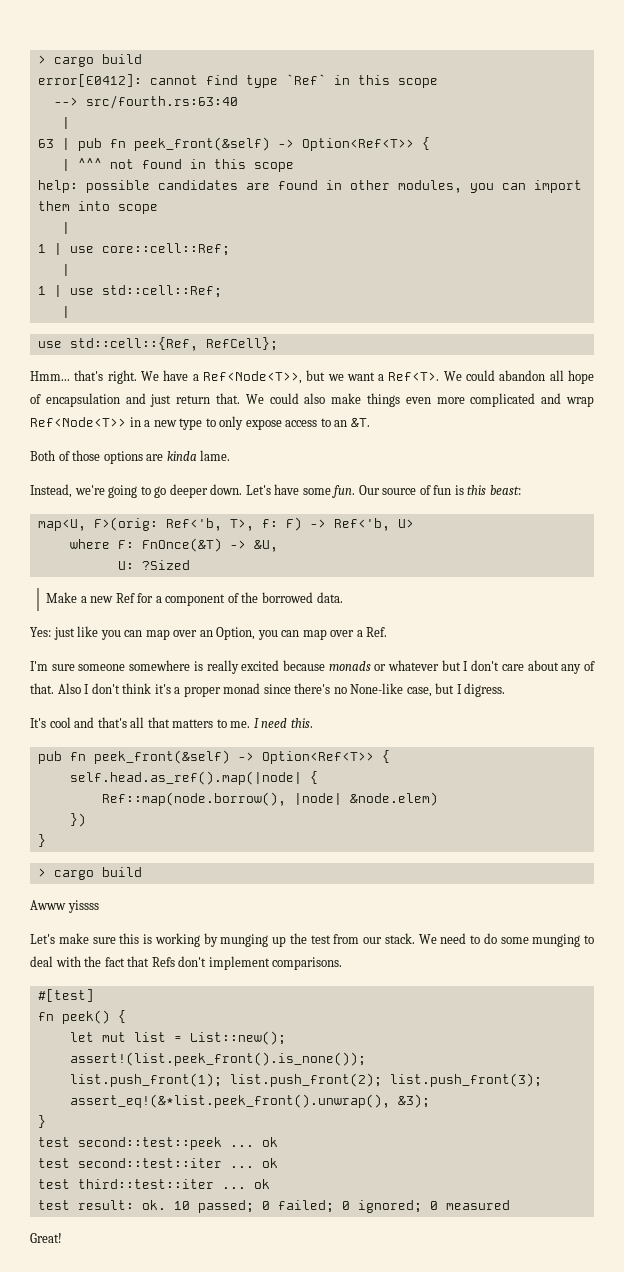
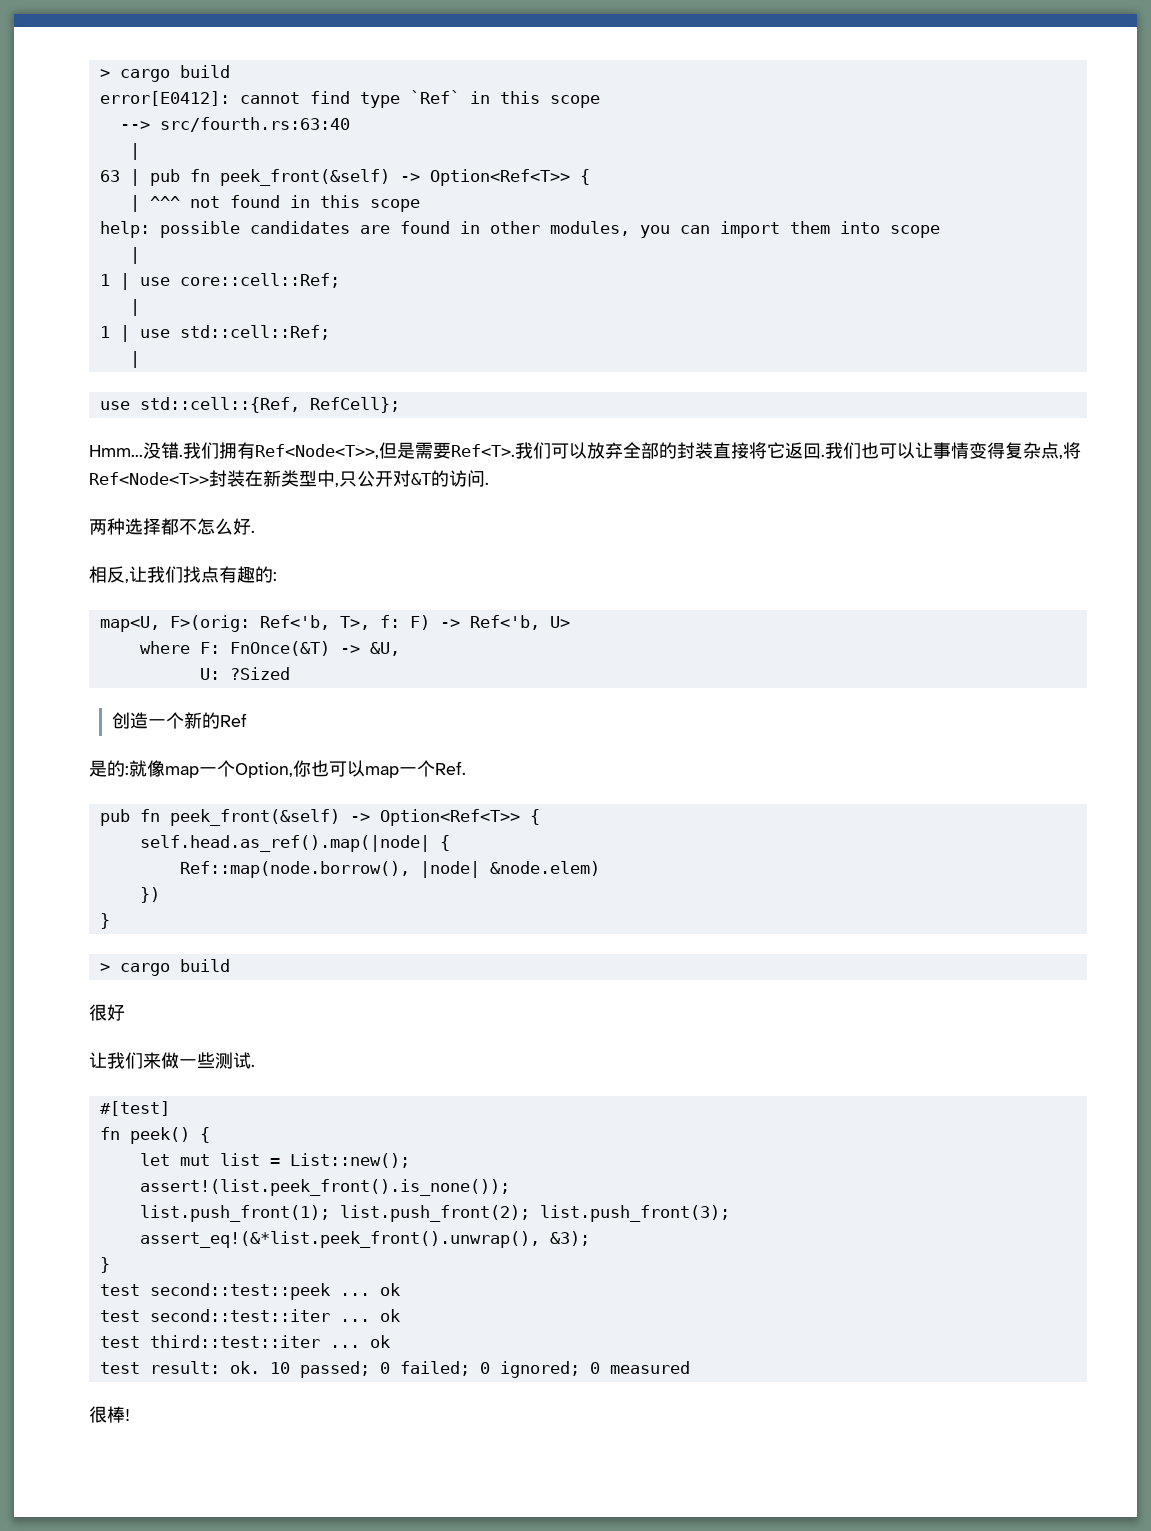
- Hmm... that's right. We have a Ref<Node<T>>, but we want a Ref<T>. We could abandon all hope of encapsulation and just return that. We could also make things even more complicated and wrap Ref<Node<T>> in a new type to only expose access to an &T.
- Both of those options are kinda lame.
- Instead, we're going to go deeper down. Let's have some fun. Our source of fun is this beast:
+ Hmm...没错.我们拥有Ref<Node<T>>,但是需要Ref<T>.我们可以放弃全部的封装直接将它返回.我们也可以让事情变得复杂点,将Ref<Node<T>>封装在新类型中,只公开对&T的访问.
+ 两种选择都不怎么好.
+ 相反,让我们找点有趣的:
- Make a new Ref for a component of the borrowed data.
- Yes: just like you can map over an Option, you can map over a Ref.
- I'm sure someone somewhere is really excited because monads or whatever but I don't care about any of that. Also I don't think it's a proper monad since there's no None-like case, but I digress.
- It's cool and that's all that matters to me. I need this.
+ 创造一个新的Ref
+ 是的:就像map一个Option,你也可以map一个Ref.
- Awww yissss
- Let's make sure this is working by munging up the test from our stack. We need to do some munging to deal with the fact that Refs don't implement comparisons.
+ 很好
+ 让我们来做一些测试.
- Great!
+ 很棒!

